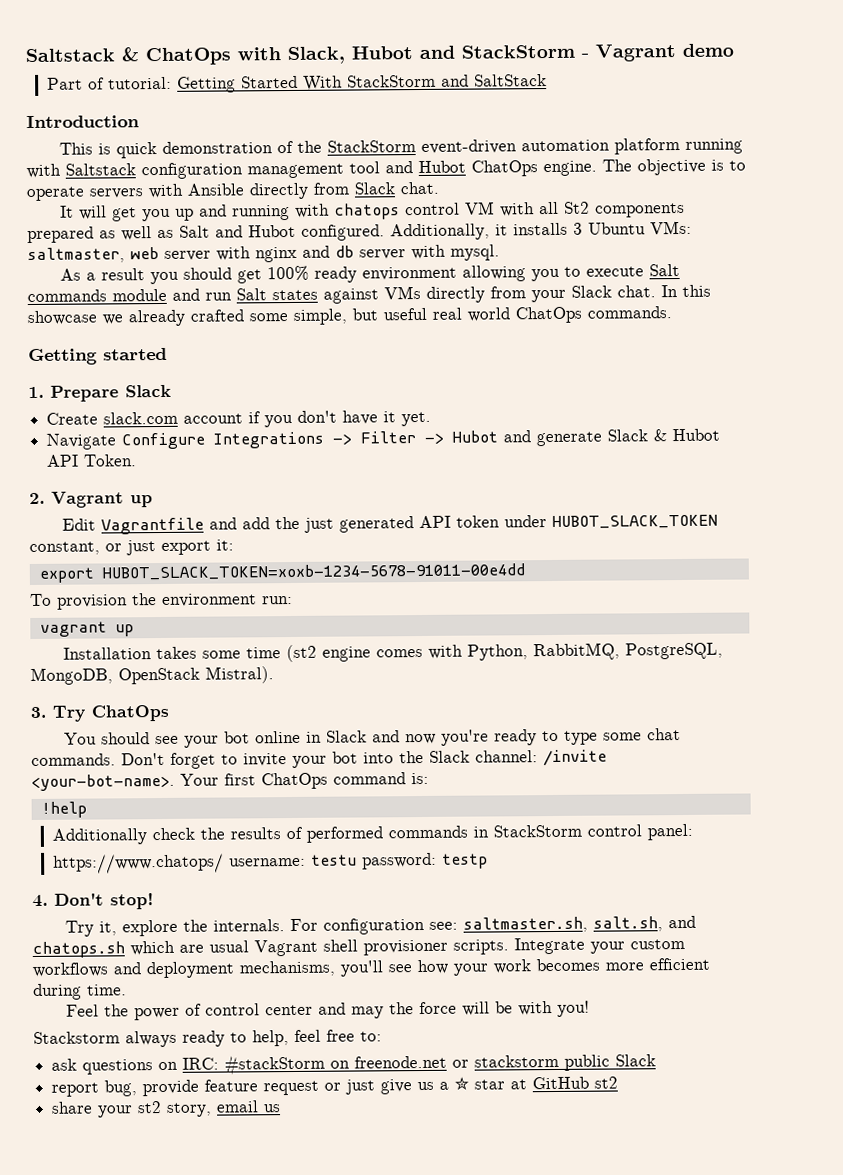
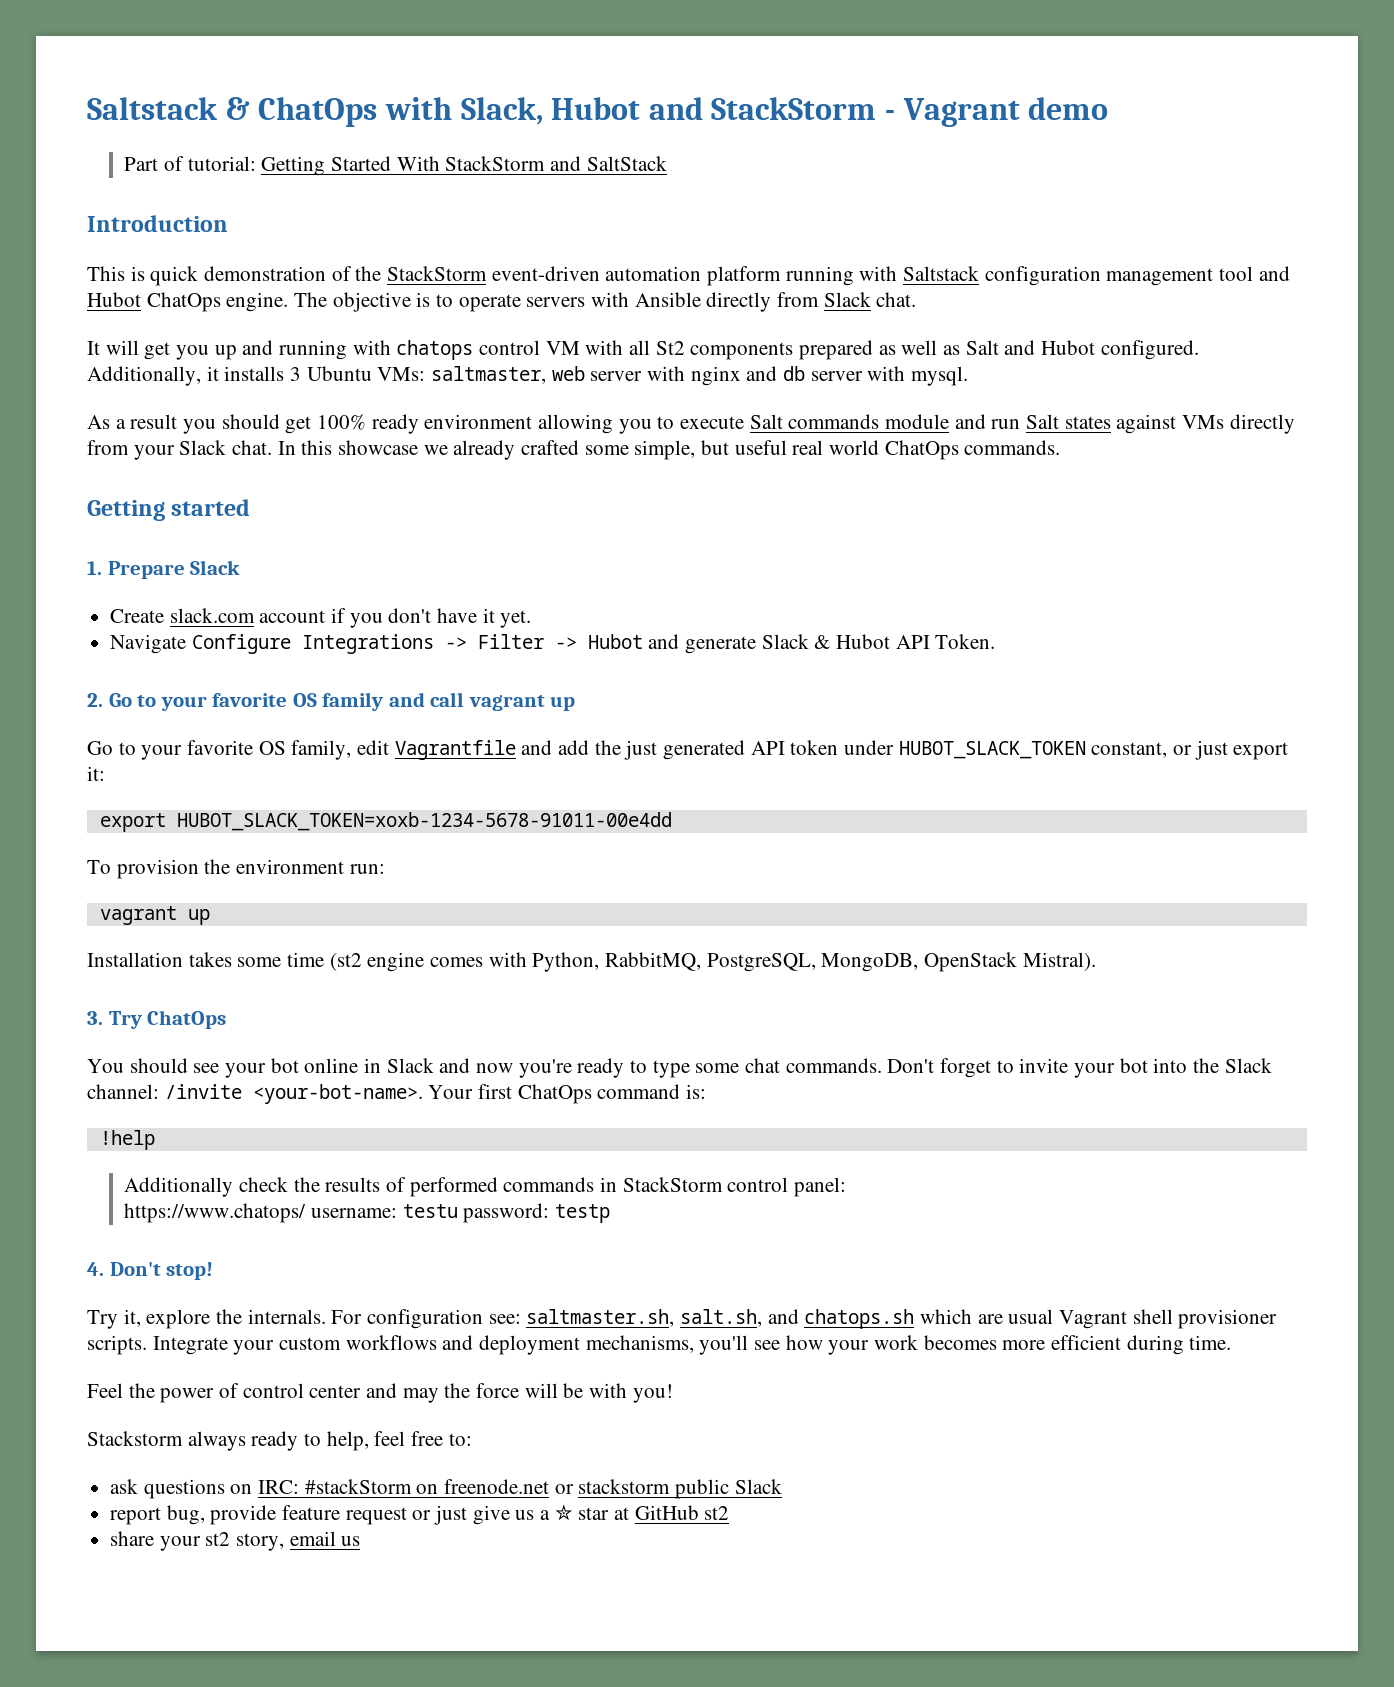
- 2. Vagrant up
- Edit Vagrantfile and add the just generated API token under HUBOT_SLACK_TOKEN constant, or just export it:
+ 2. Go to your favorite OS family and call vagrant up
+ Go to your favorite OS family, edit Vagrantfile and add the just generated API token under HUBOT_SLACK_TOKEN constant, or just export it:

